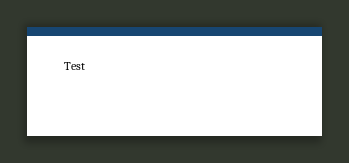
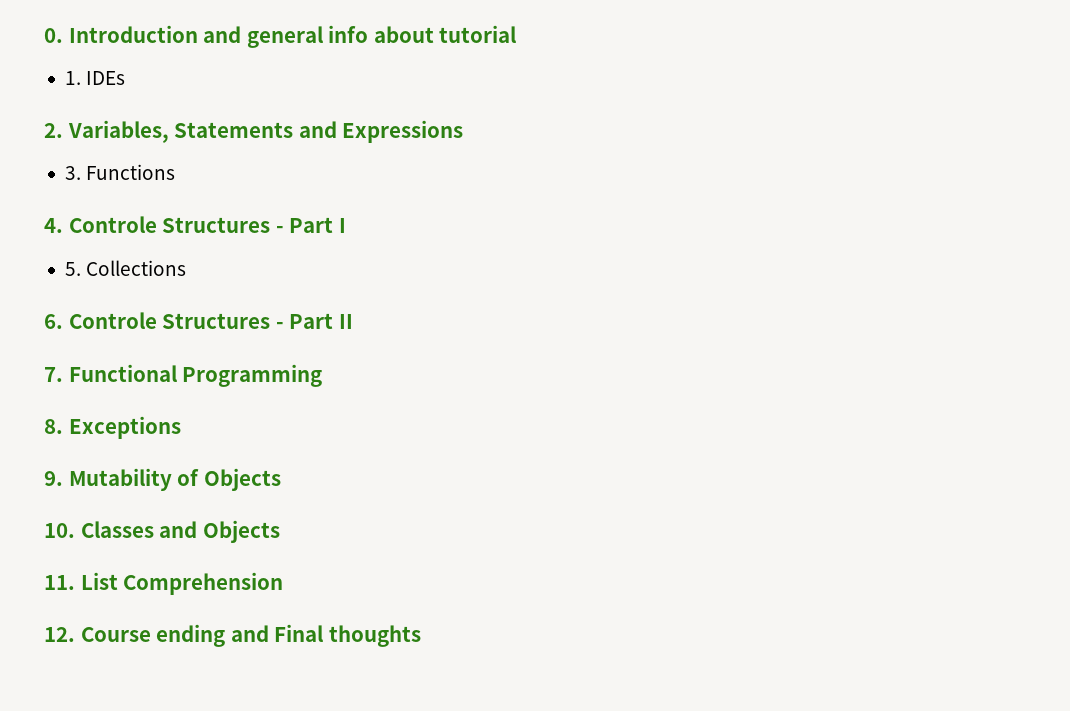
- Test
+ 0. Introduction and general info about tutorial
+ 1. IDEs
+ 2. Variables, Statements and Expressions
+ 3. Functions
+ 4. Controle Structures - Part I
+ 5. Collections
+ 6. Controle Structures - Part II
+ 7. Functional Programming
+ 8. Exceptions
+ 9. Mutability of Objects
+ 10. Classes and Objects
+ 11. List Comprehension
+ 12. Course ending and Final thoughts

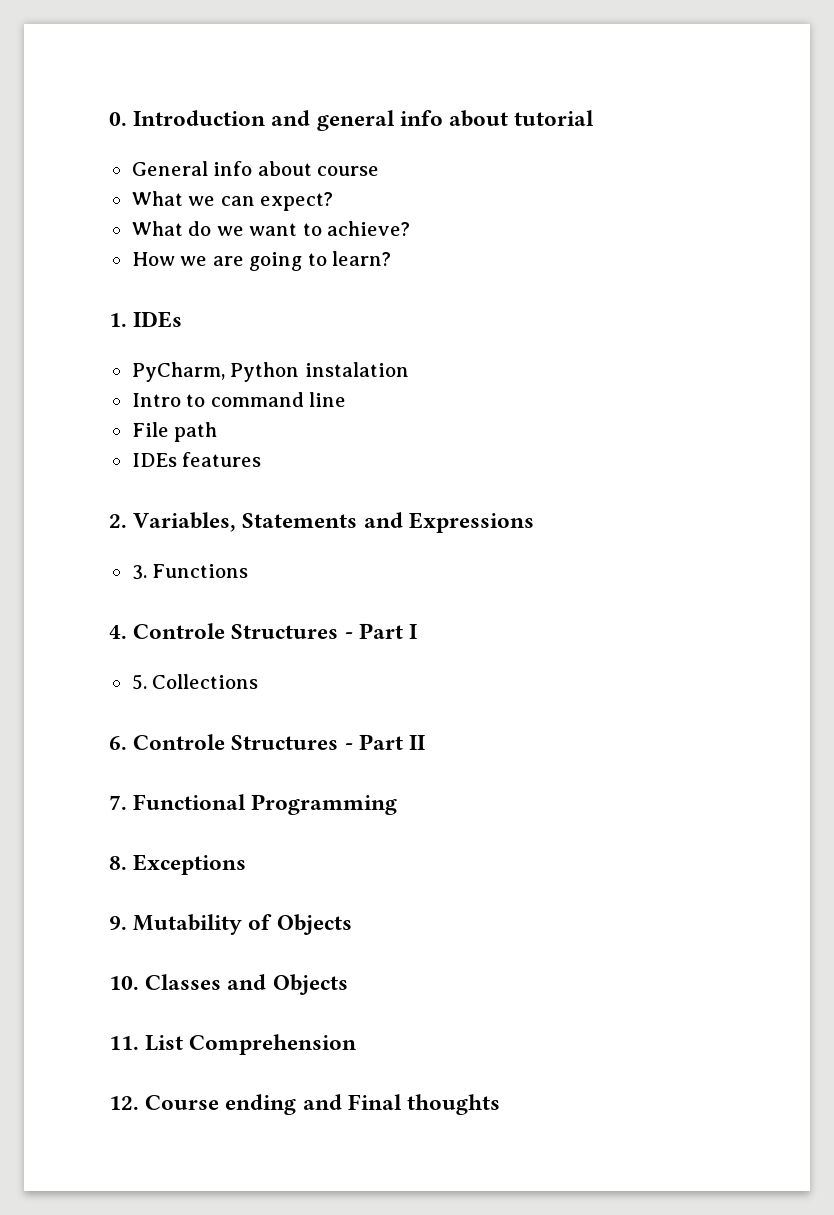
+ General info about course
+ What we can expect?
+ What do we want to achieve?
+ How we are going to learn?
  1. IDEs
+ PyCharm, Python instalation
+ Intro to command line
+ File path
+ IDEs features

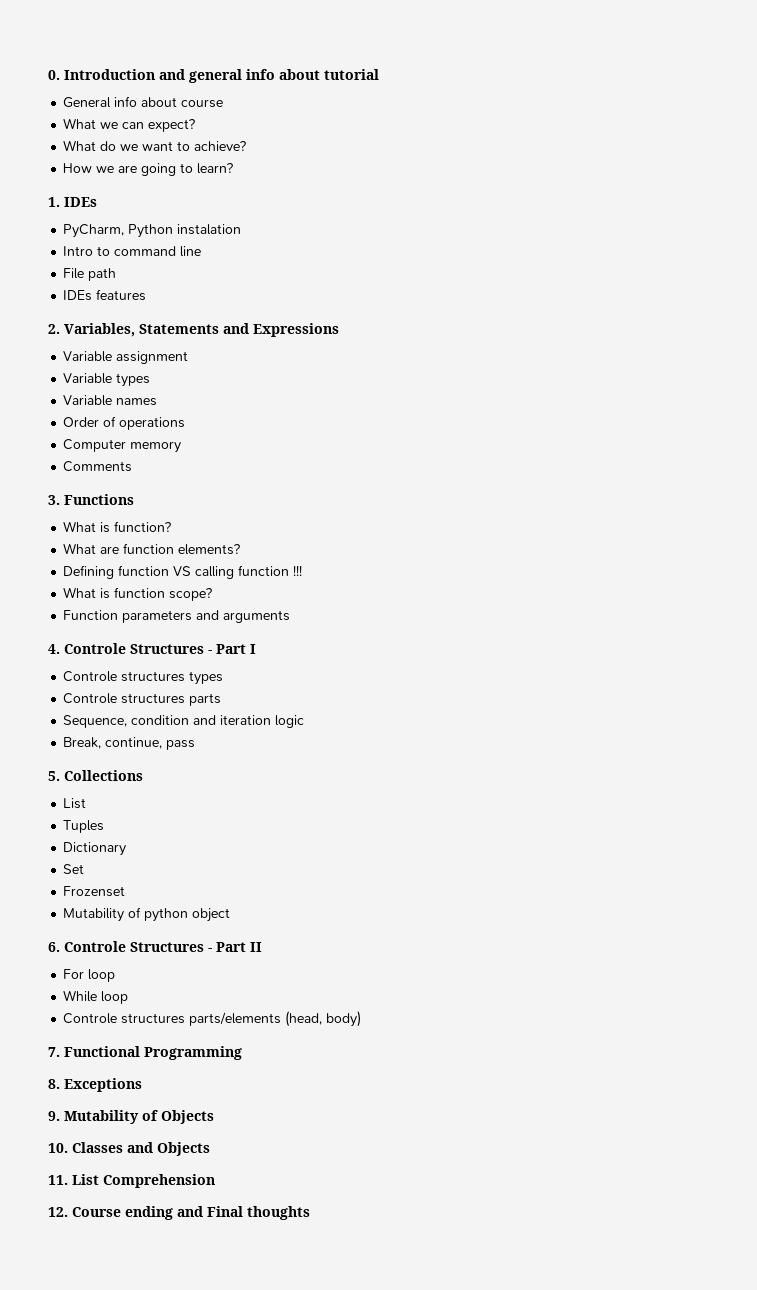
+ Variable assignment
+ Variable types
+ Variable names
+ Order of operations
+ Computer memory
+ Comments
  3. Functions
+ What is function?
+ What are function elements?
+ Defining function VS calling function !!!
+ What is function scope?
+ Function parameters and arguments
+ Controle structures types
+ Controle structures parts
+ Sequence, condition and iteration logic
+ Break, continue, pass
  5. Collections
+ List
+ Tuples
+ Dictionary
+ Set
+ Frozenset
+ Mutability of python object
+ For loop
+ While loop
+ Controle structures parts/elements (head, body)

